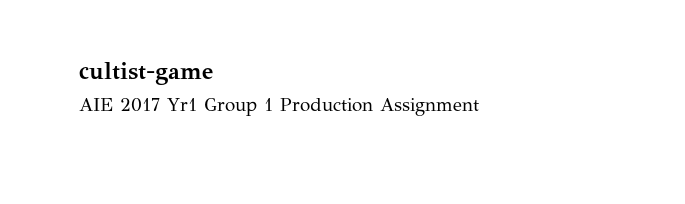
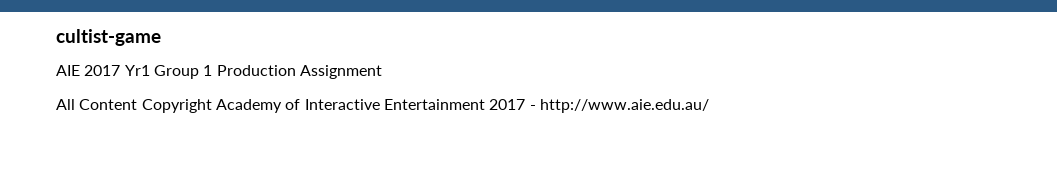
+ All Content Copyright Academy of Interactive Entertainment 2017 - http://www.aie.edu.au/

